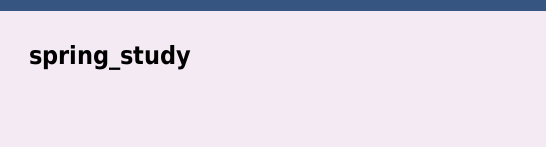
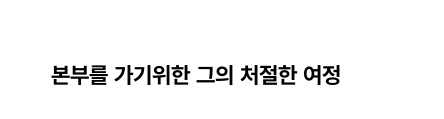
- spring_study
+ 본부를 가기위한 그의 처절한 여정

